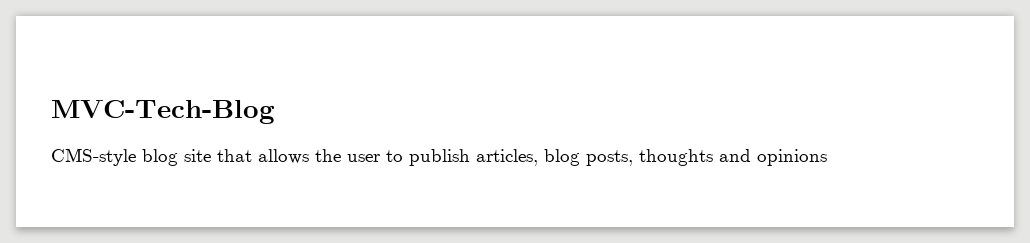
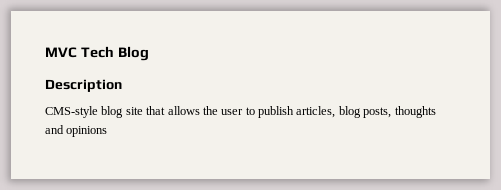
- MVC-Tech-Blog
+ MVC Tech Blog
+ Description

